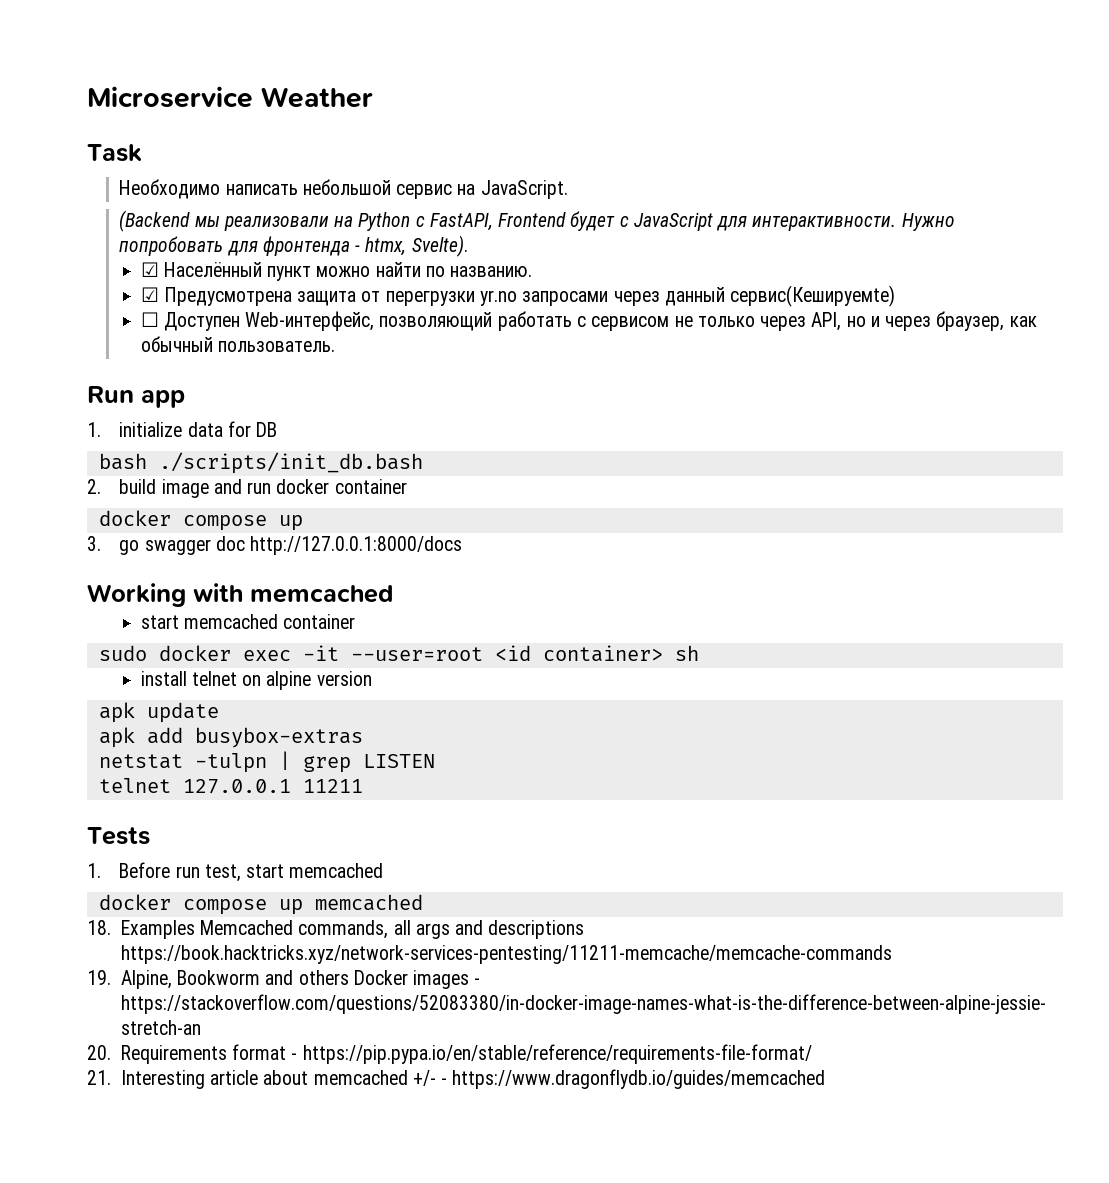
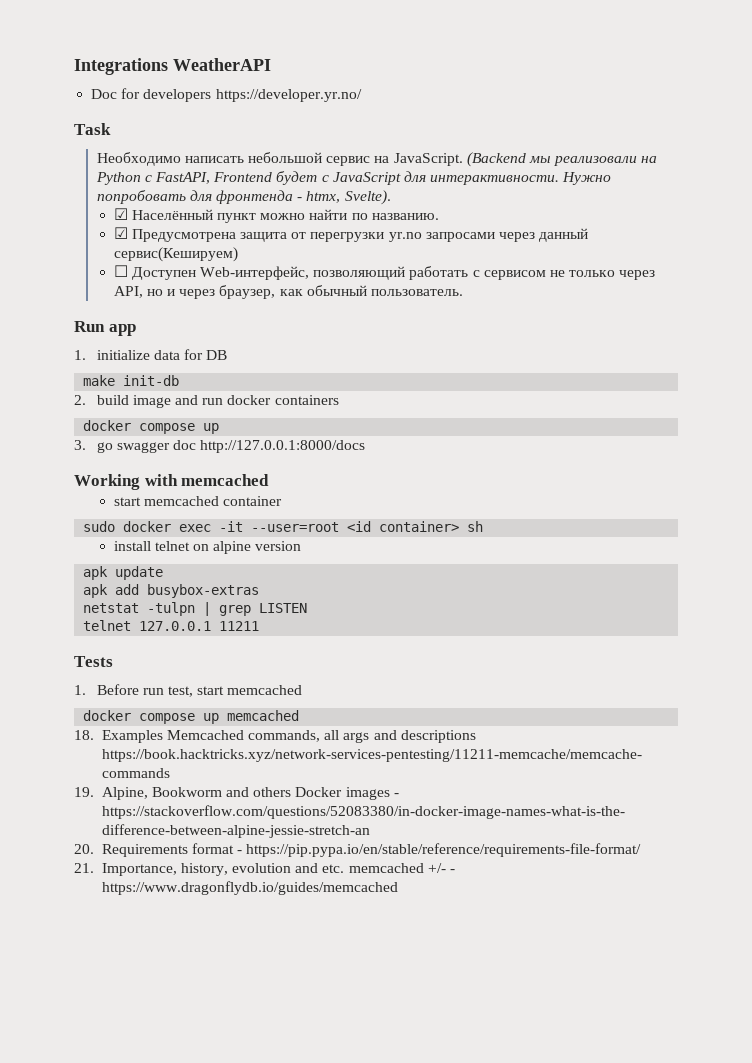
- Microservice Weather
+ Integrations WeatherAPI
+ Doc for developers https://developer.yr.no/
- Необходимо написать небольшой сервис на JavaScript.
- (Backend мы реализовали на Python с FastAPI, Frontend будет с JavaScript для интерактивности.
+ Необходимо написать небольшой сервис на JavaScript. (Backend мы реализовали на Python с FastAPI, Frontend будет с JavaScript для интерактивности.
- ☑ Предусмотрена защита от перегрузки yr.no запросами через данный сервис(Кешируемte)
+ ☑ Предусмотрена защита от перегрузки yr.no запросами через данный сервис(Кешируем)
- bash ./scripts/init_db.bash
+ make init-db
- 2. build image and run docker container
+ 2. build image and run docker containers
- 21. Interesting article about memcached +/- - https://www.dragonflydb.io/guides/memcached
+ 21. Importance, history, evolution and etc. memcached +/- - https://www.dragonflydb.io/guides/memcached

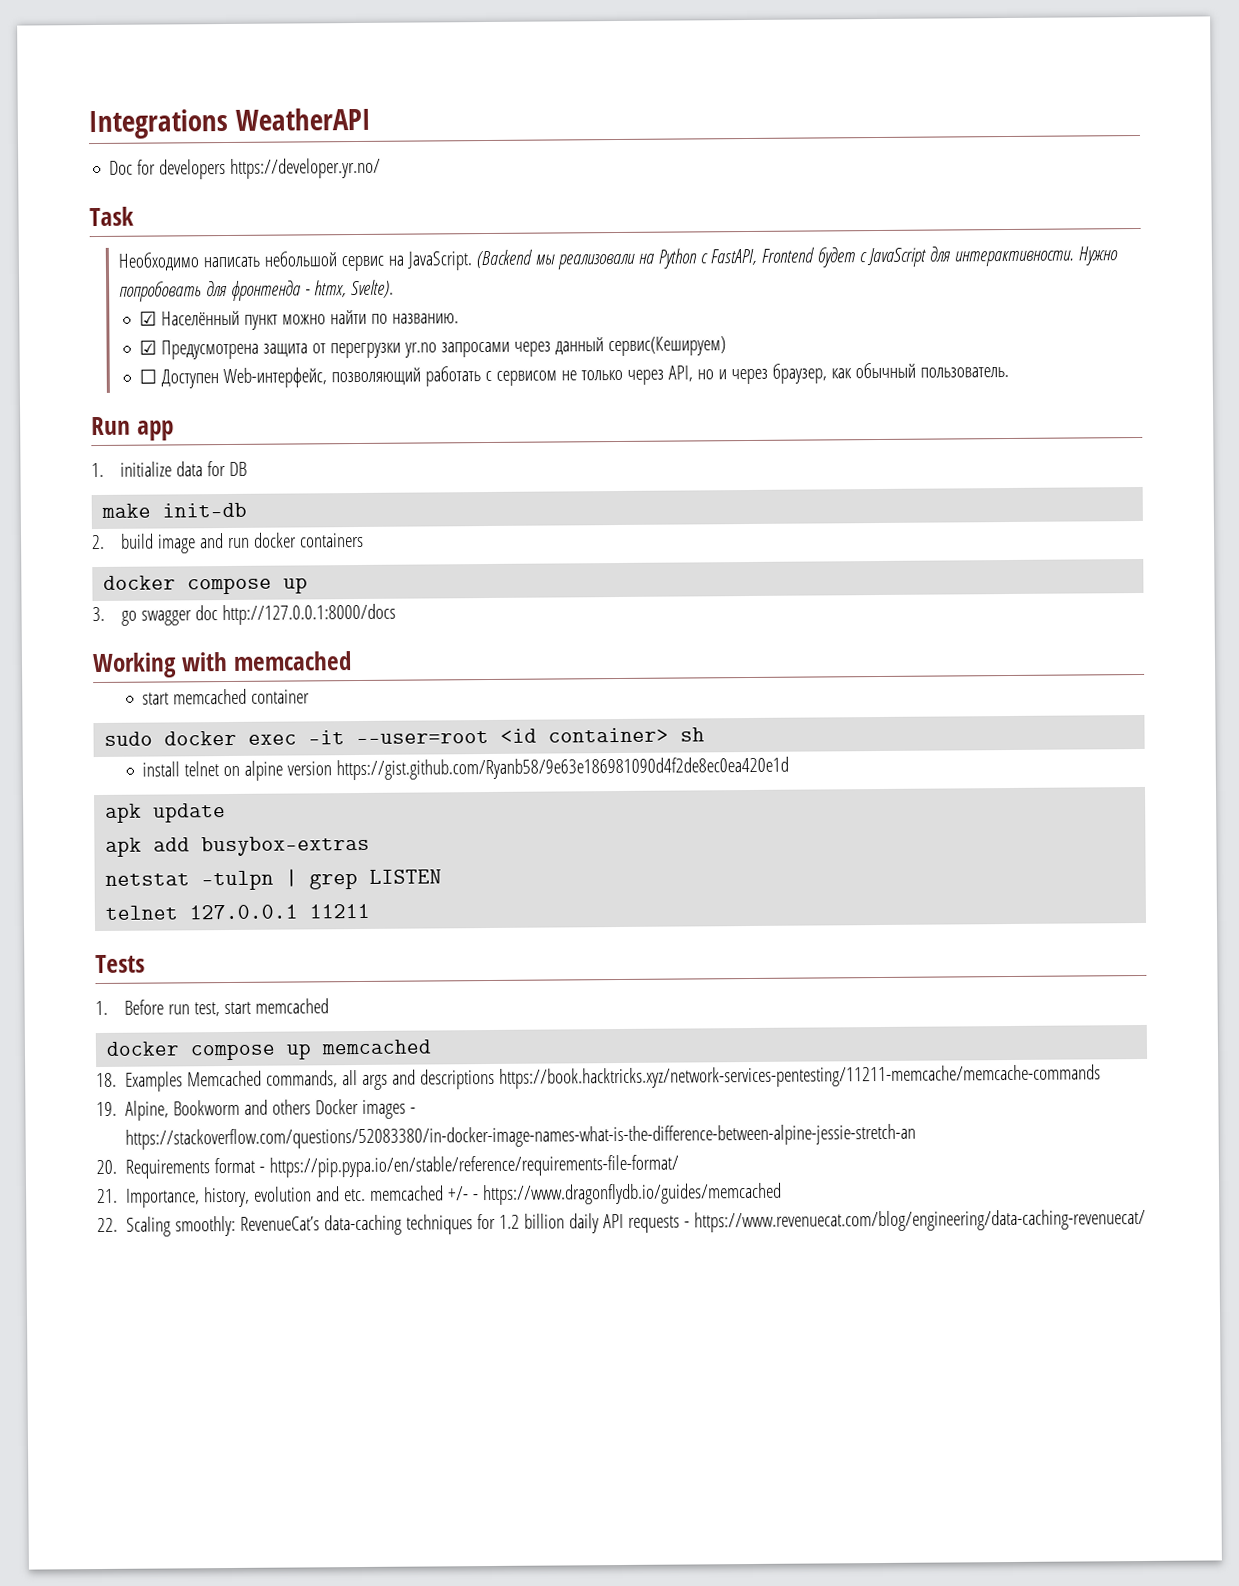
- install telnet on alpine version
+ install telnet on alpine version https://gist.github.com/Ryanb58/9e63e186981090d4f2de8ec0ea420e1d
+ 22. Scaling smoothly: RevenueCat’s data-caching techniques for 1.2 billion daily API requests - https://www.revenuecat.com/blog/engineering/data-caching-revenuecat/

